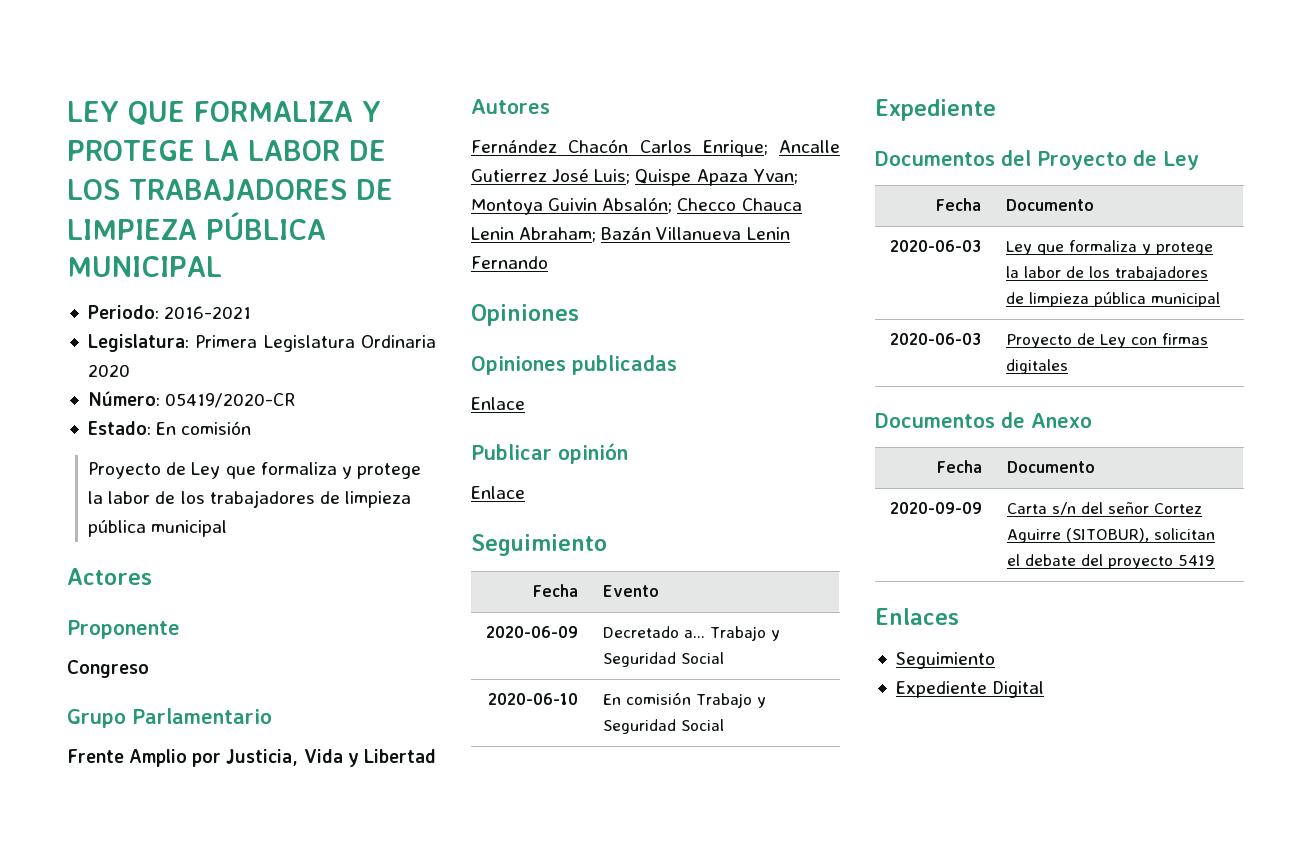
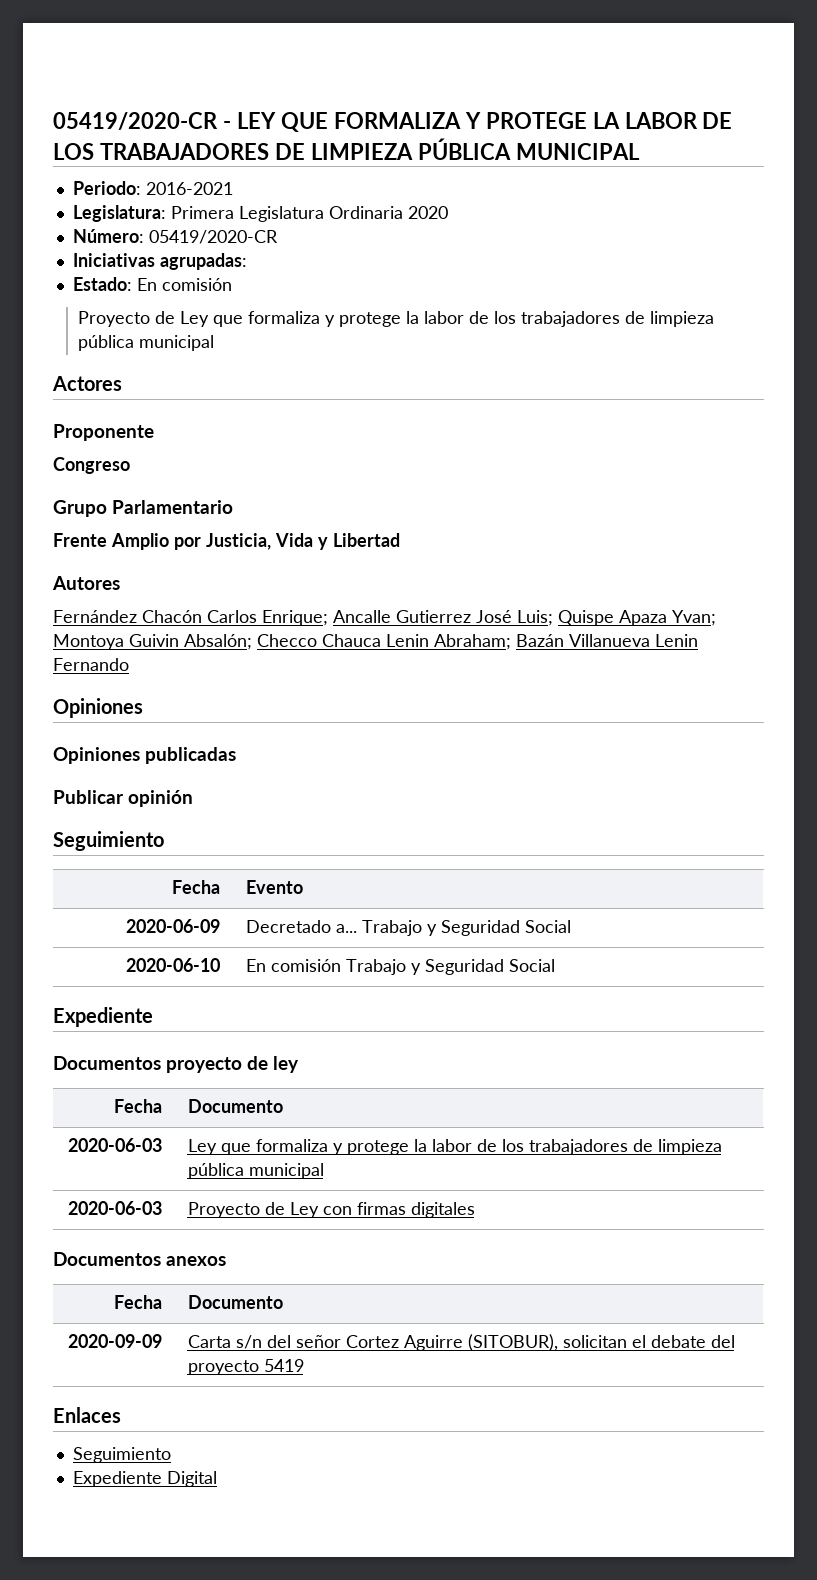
- LEY QUE FORMALIZA Y PROTEGE LA LABOR DE LOS TRABAJADORES DE LIMPIEZA PÚBLICA MUNICIPAL
+ 05419/2020-CR - LEY QUE FORMALIZA Y PROTEGE LA LABOR DE LOS TRABAJADORES DE LIMPIEZA PÚBLICA MUNICIPAL
+ Iniciativas agrupadas:
  Opiniones publicadas
- Enlace
  Publicar opinión
- Enlace
- Documentos del Proyecto de Ley
+ Documentos proyecto de ley
- Documentos de Anexo
+ Documentos anexos

